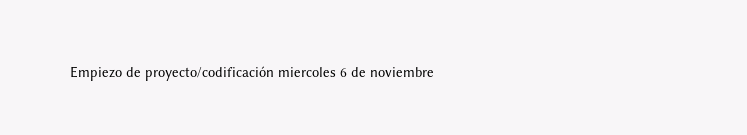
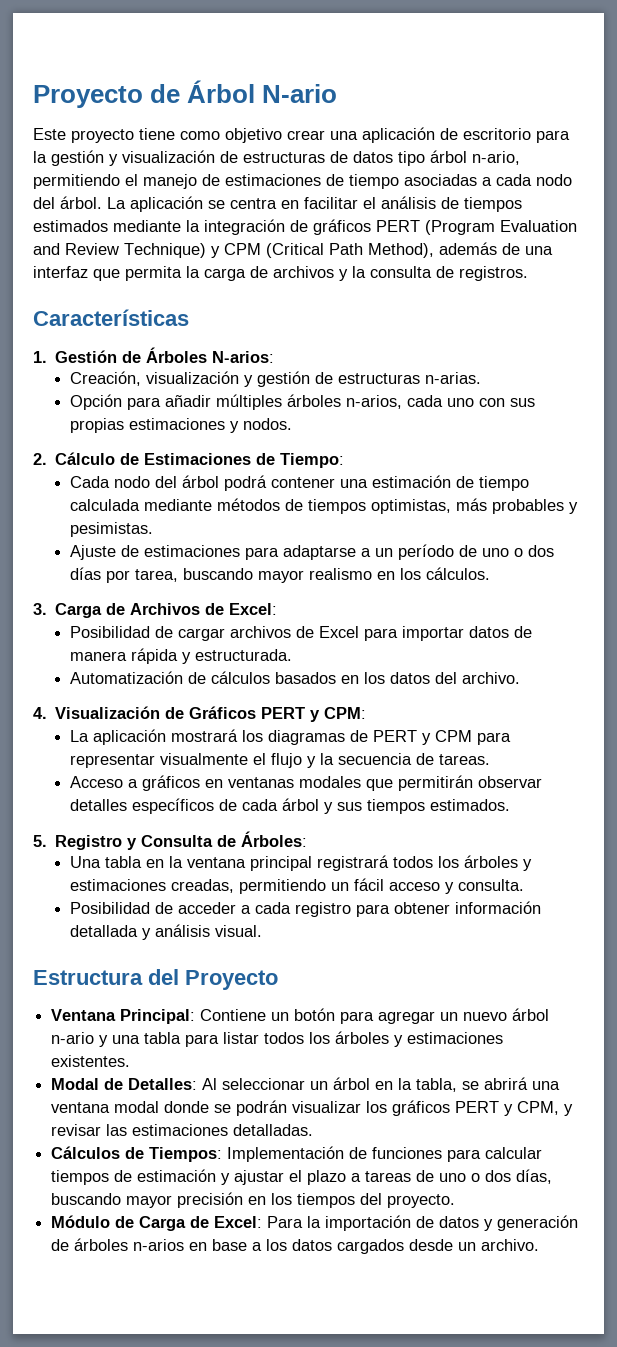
- Empiezo de proyecto/codificación miercoles 6 de noviembre
+ Proyecto de Árbol N-ario
+ Este proyecto tiene como objetivo crear una aplicación de escritorio para la gestión y visualización de estructuras de datos tipo árbol n-ario, permitiendo el manejo de estimaciones de tiempo asociadas a cada nodo del árbol. La aplicación se centra en facilitar el análisis de tiempos estimados mediante la integración de gráficos PERT (Program Evaluation and Review Technique) y CPM (Critical Path Method), además de una interfaz que permita la carga de archivos y la consulta de registros.
+ Características
+ 1. Gestión de Árboles N-arios:
+ Creación, visualización y gestión de estructuras n-arias.
+ Opción para añadir múltiples árboles n-arios, cada uno con sus propias estimaciones y nodos.
+ 2. Cálculo de Estimaciones de Tiempo:
+ Cada nodo del árbol podrá contener una estimación de tiempo calculada mediante métodos de tiempos optimistas, más probables y pesimistas.
+ Ajuste de estimaciones para adaptarse a un período de uno o dos días por tarea, buscando mayor realismo en los cálculos.
+ 3. Carga de Archivos de Excel:
+ Posibilidad de cargar archivos de Excel para importar datos de manera rápida y estructurada.
+ Automatización de cálculos basados en los datos del archivo.
+ 4. Visualización de Gráficos PERT y CPM:
+ La aplicación mostrará los diagramas de PERT y CPM para representar visualmente el flujo y la secuencia de tareas.
+ Acceso a gráficos en ventanas modales que permitirán observar detalles específicos de cada árbol y sus tiempos estimados.
+ 5. Registro y Consulta de Árboles:
+ Una tabla en la ventana principal registrará todos los árboles y estimaciones creadas, permitiendo un fácil acceso y consulta.
+ Posibilidad de acceder a cada registro para obtener información detallada y análisis visual.
+ Estructura del Proyecto
+ Ventana Principal: Contiene un botón para agregar un nuevo árbol n-ario y una tabla para listar todos los árboles y estimaciones existentes.
+ Modal de Detalles: Al seleccionar un árbol en la tabla, se abrirá una ventana modal donde se podrán visualizar los gráficos PERT y CPM, y revisar las estimaciones detalladas.
+ Cálculos de Tiempos: Implementación de funciones para calcular tiempos de estimación y ajustar el plazo a tareas de uno o dos días, buscando mayor precisión en los tiempos del proyecto.
+ Módulo de Carga de Excel: Para la importación de datos y generación de árboles n-arios en base a los datos cargados desde un archivo.

